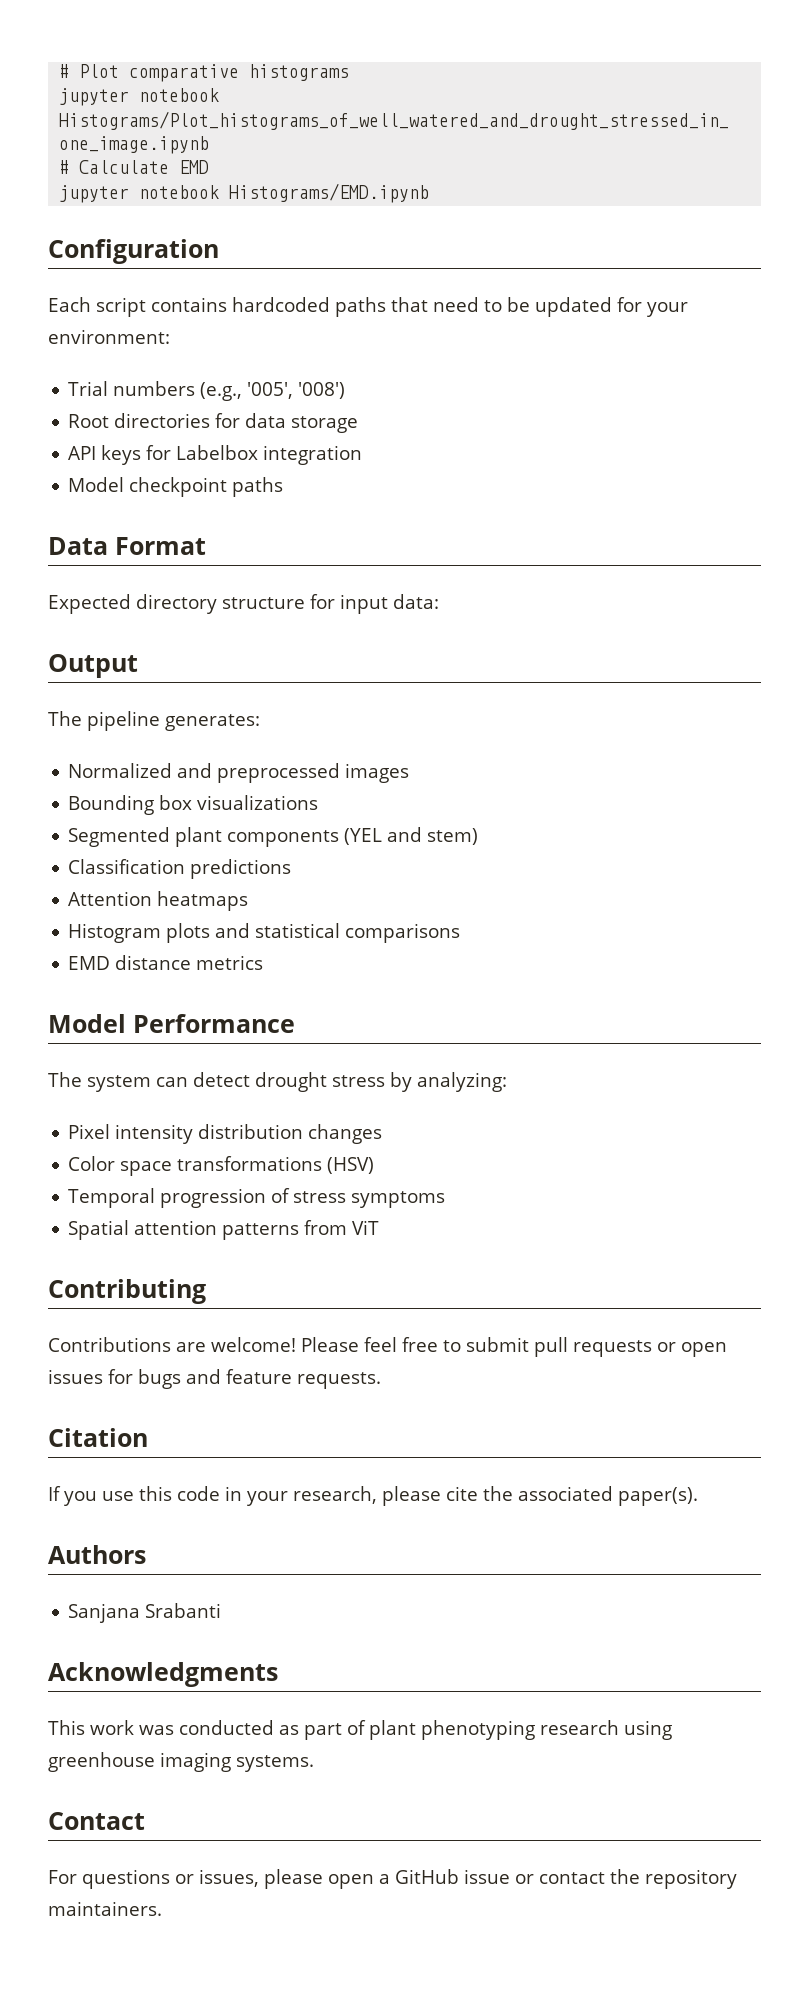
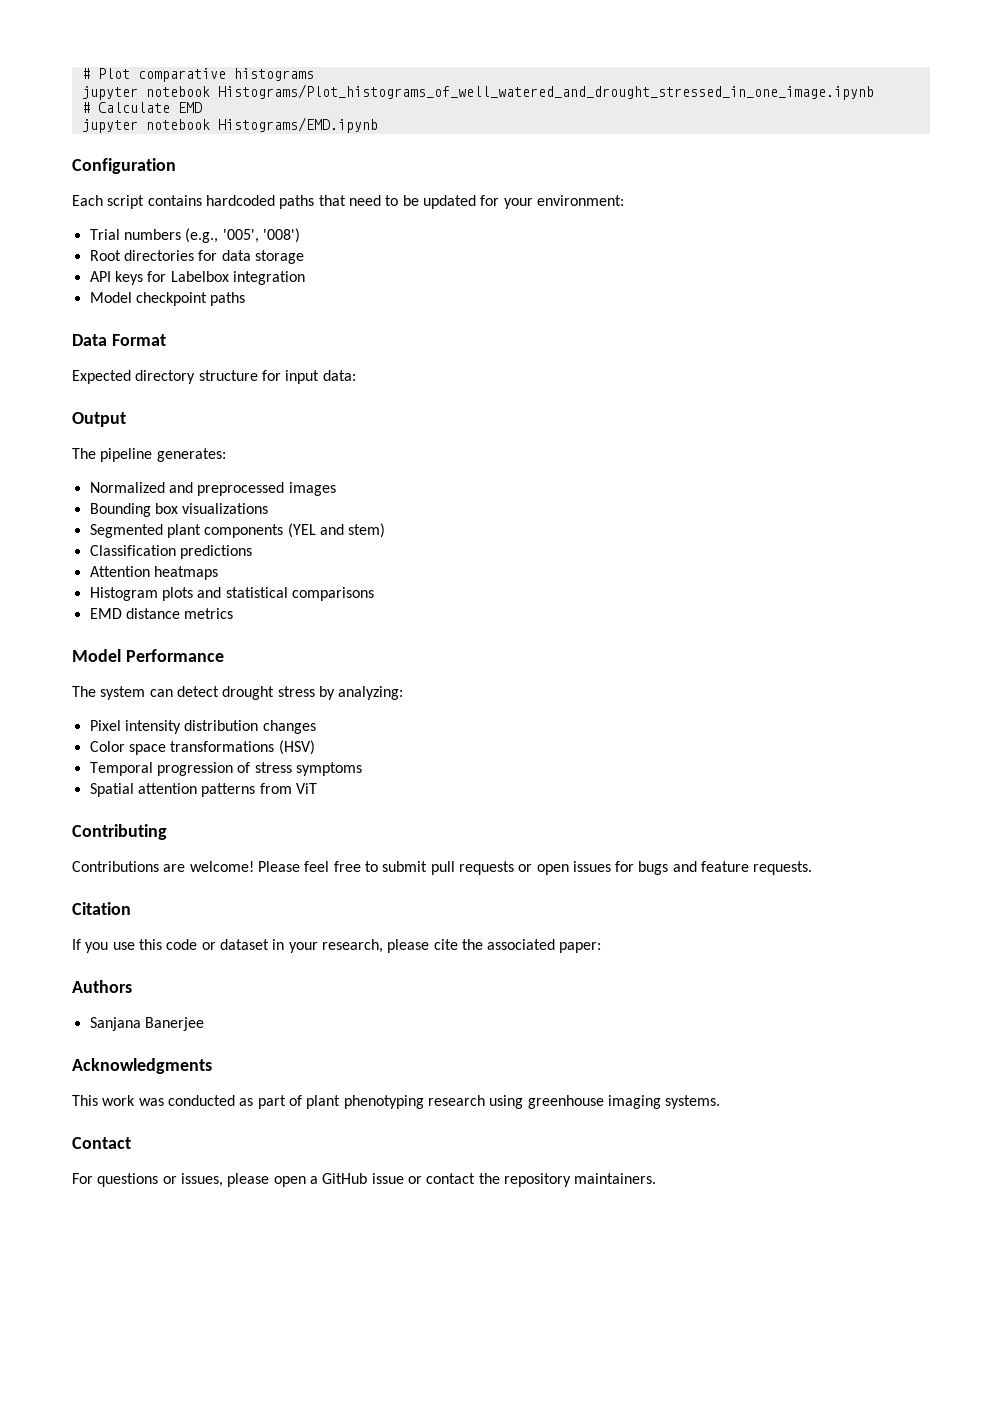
- If you use this code in your research, please cite the associated paper(s).
+ If you use this code or dataset in your research, please cite the associated paper:
- Sanjana Srabanti
+ Sanjana Banerjee

